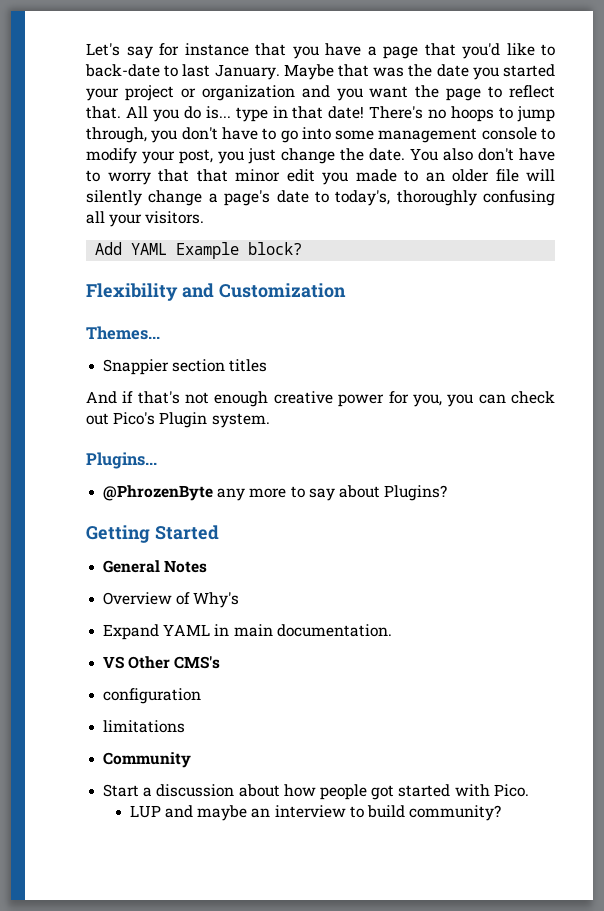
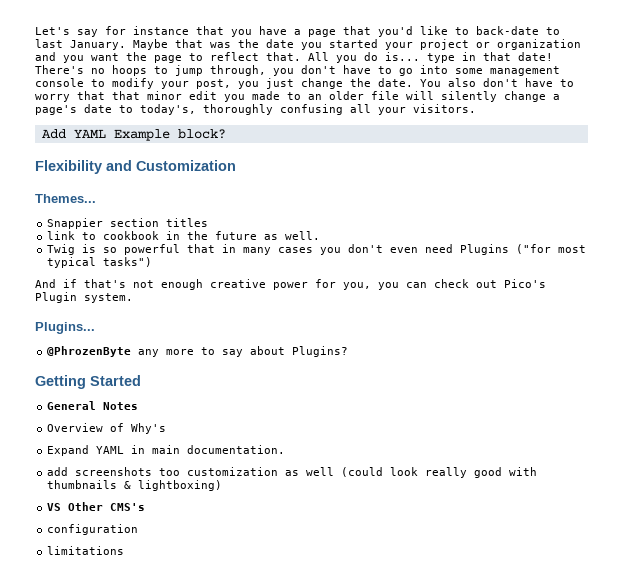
+ link to cookbook in the future as well.
+ Twig is so powerful that in many cases you don't even need Plugins ("for most typical tasks")
+ add screenshots too customization as well (could look really good with thumbnails & lightboxing)
- Community
- Start a discussion about how people got started with Pico.
- LUP and maybe an interview to build community?

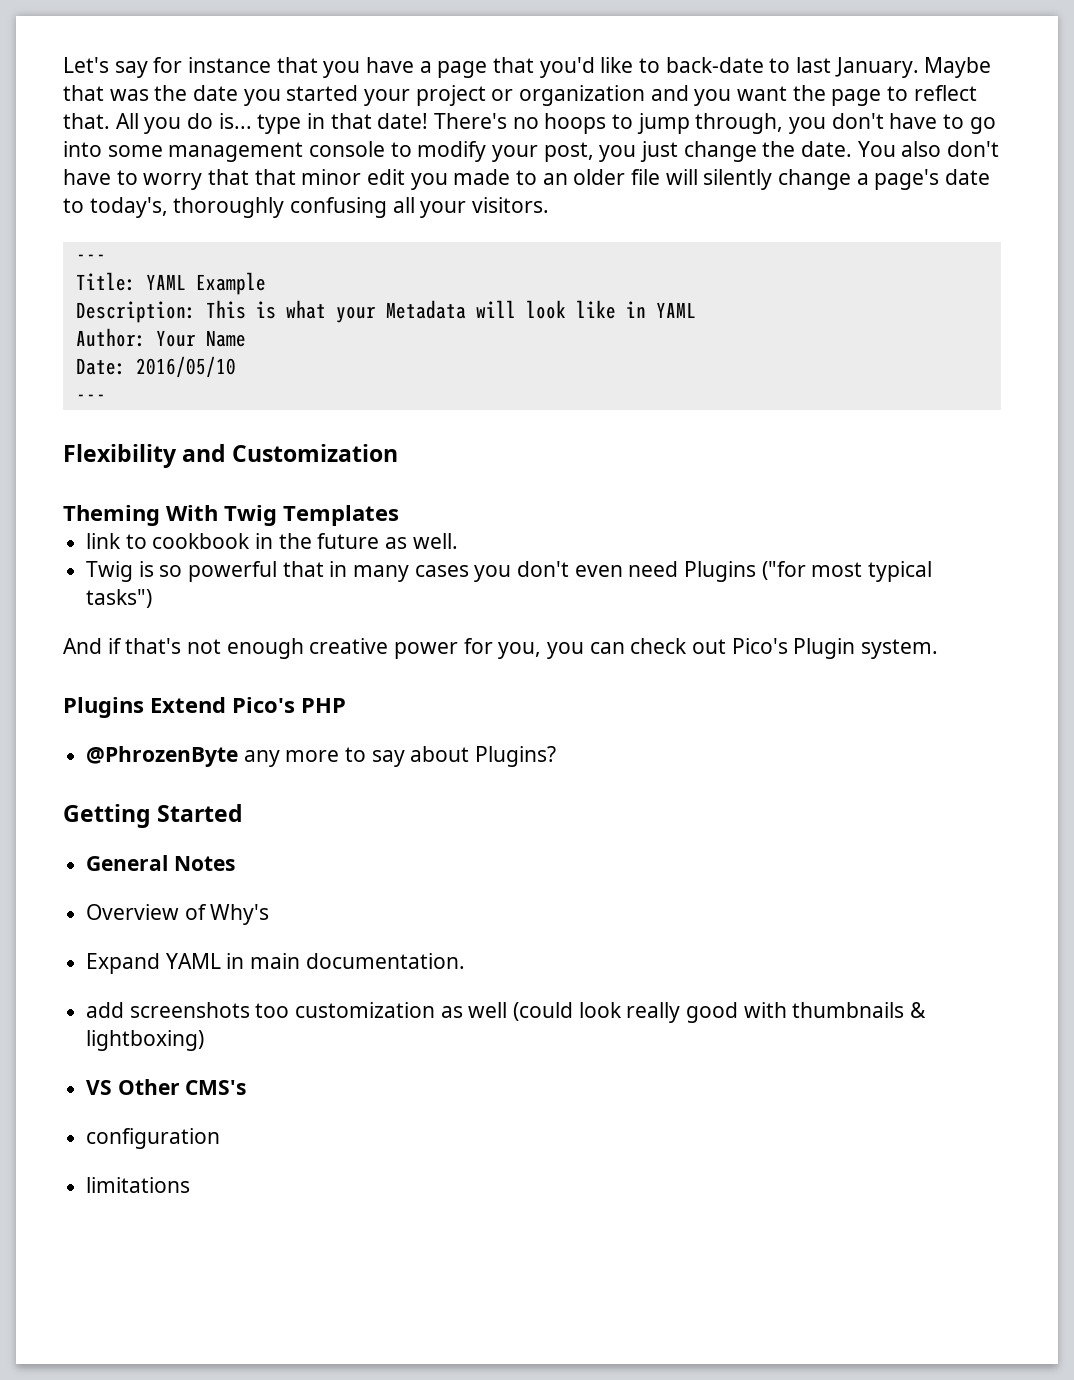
  You also don't have to worry that that minor edit you made to an older file will silently change a page's date to today's, thoroughly confusing all your visitors.
- Add YAML Example block?
+ ---
+ Title: YAML Example
+ Description: This is what your Metadata will look like in YAML
+ Author: Your Name
+ Date: 2016/05/10
+ ---
- Themes...
- Snappier section titles
+ Theming With Twig Templates
- Plugins...
+ Plugins Extend Pico's PHP

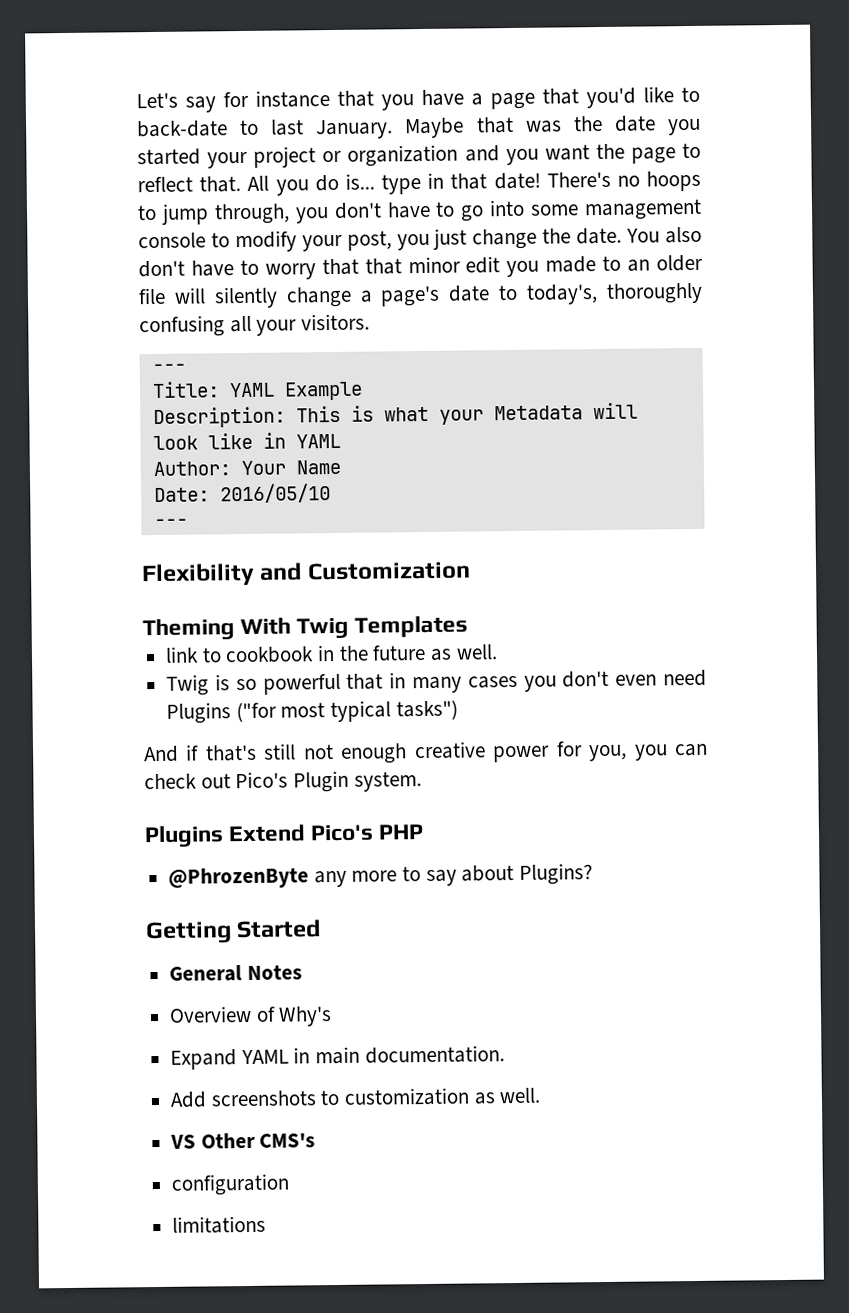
- And if that's not enough creative power for you, you can check out Pico's Plugin system.
+ And if that's still not enough creative power for you, you can check out Pico's Plugin system.
- add screenshots too customization as well (could look really good with thumbnails & lightboxing)
+ Add screenshots to customization as well.

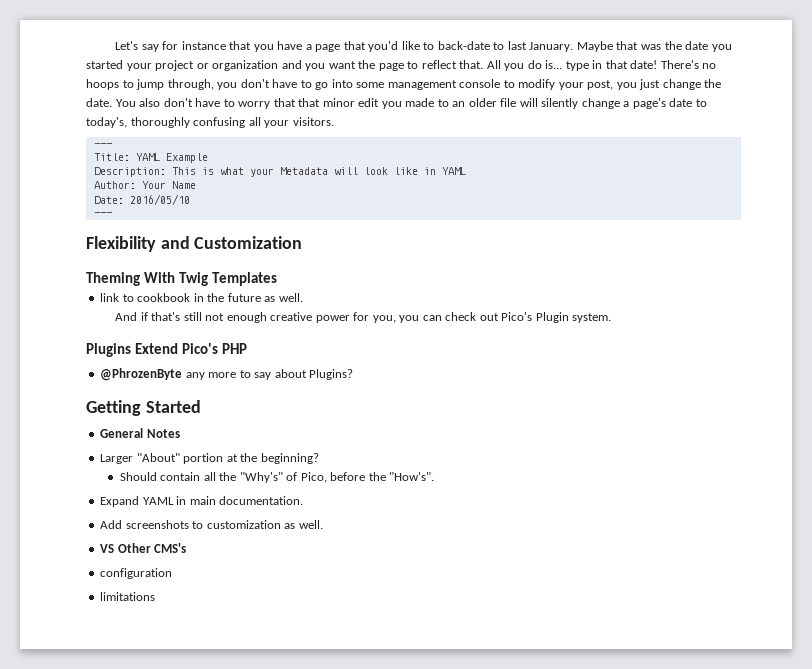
- Twig is so powerful that in many cases you don't even need Plugins ("for most typical tasks")
- Overview of Why's
+ Larger "About" portion at the beginning?
+ Should contain all the "Why's" of Pico, before the "How's".

